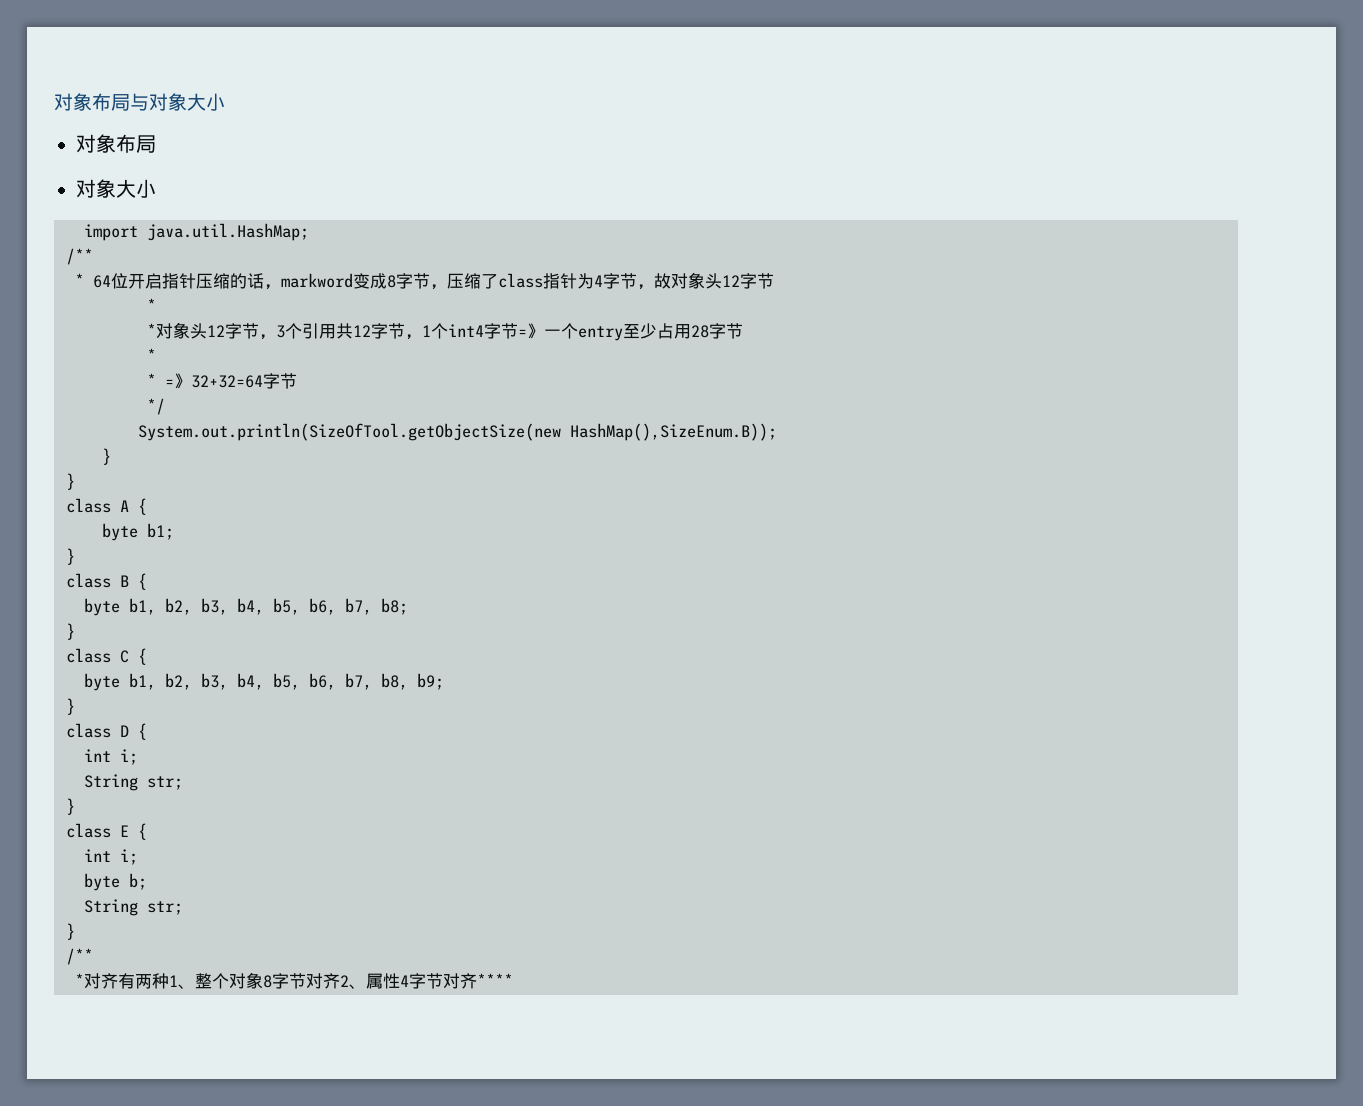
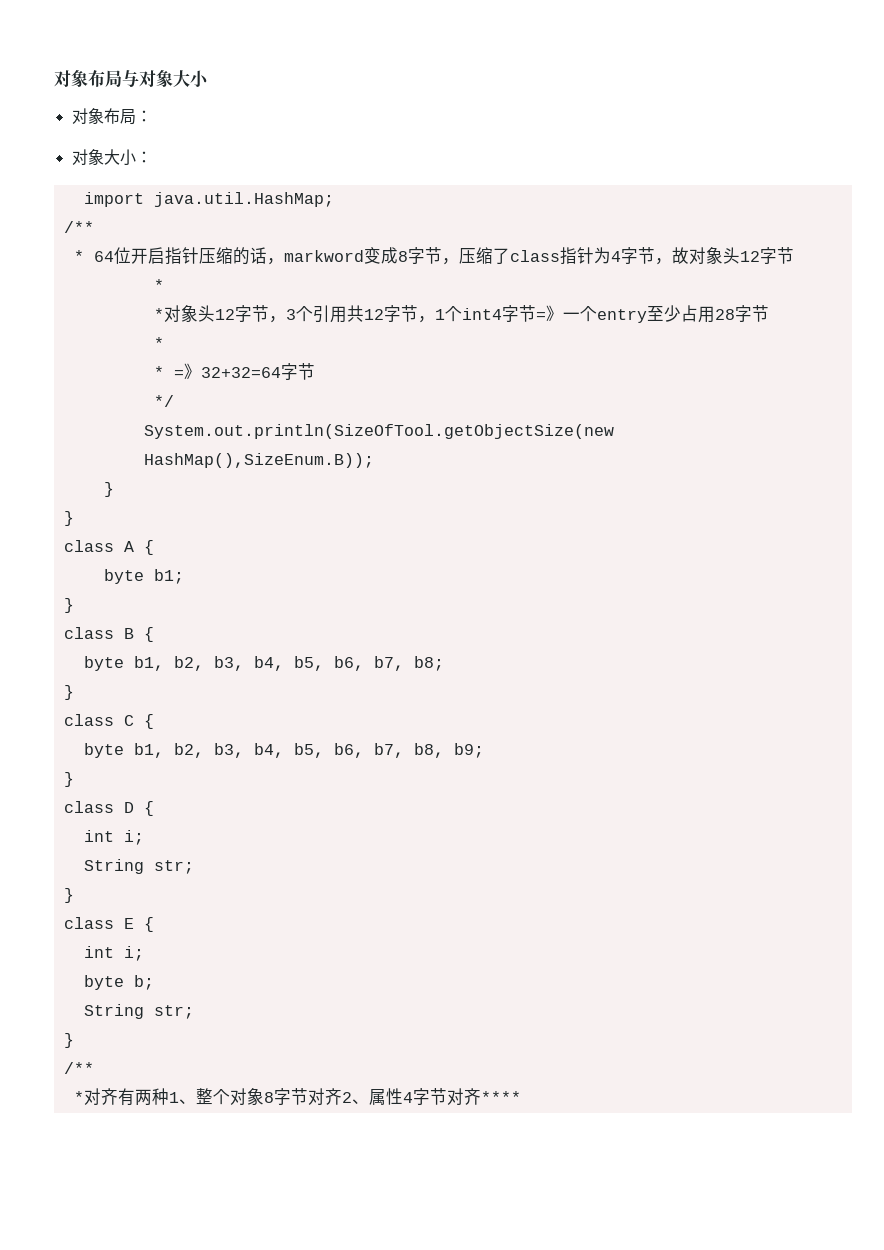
  对象布局与对象大小
- 对象布局
- 对象大小
+ 对象布局：
+ 对象大小：

